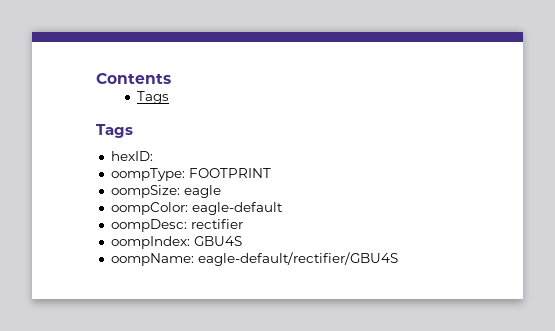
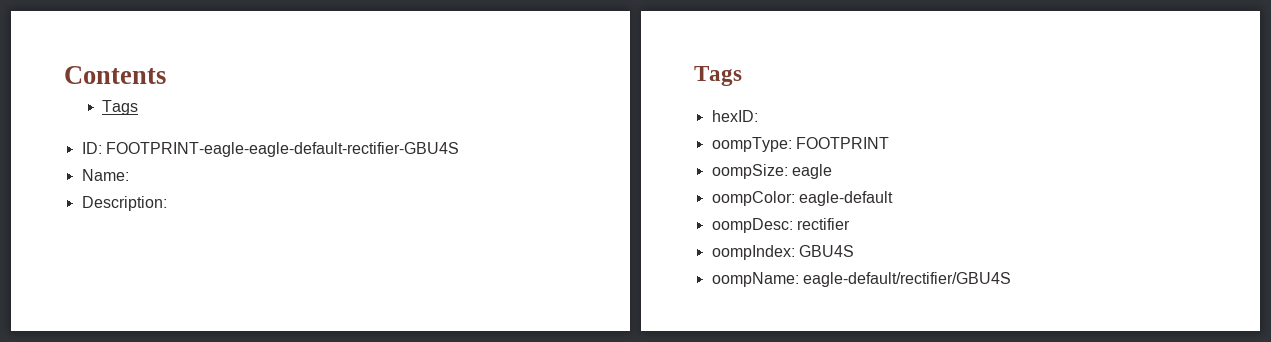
+ ID: FOOTPRINT-eagle-eagle-default-rectifier-GBU4S
+ Name:
+ Description:

